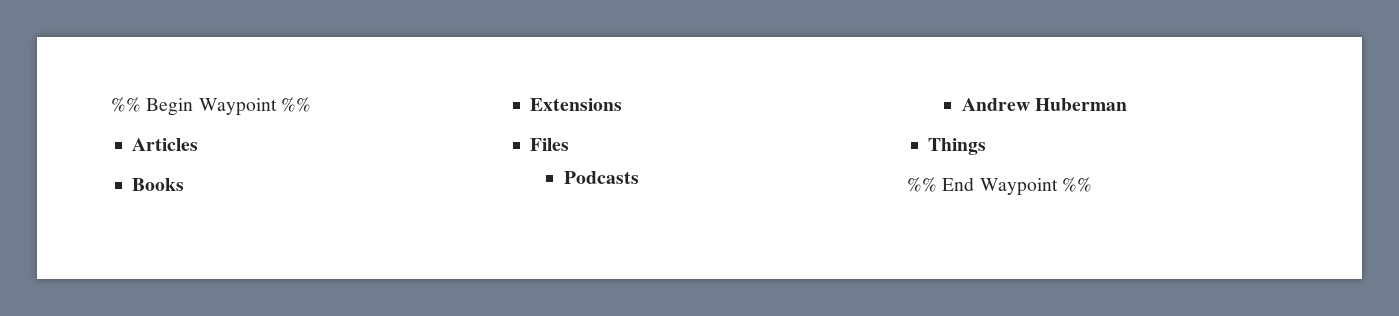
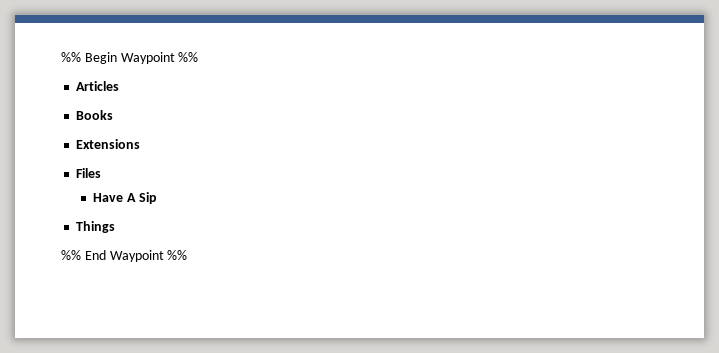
- Podcasts
- Andrew Huberman
+ Have A Sip

